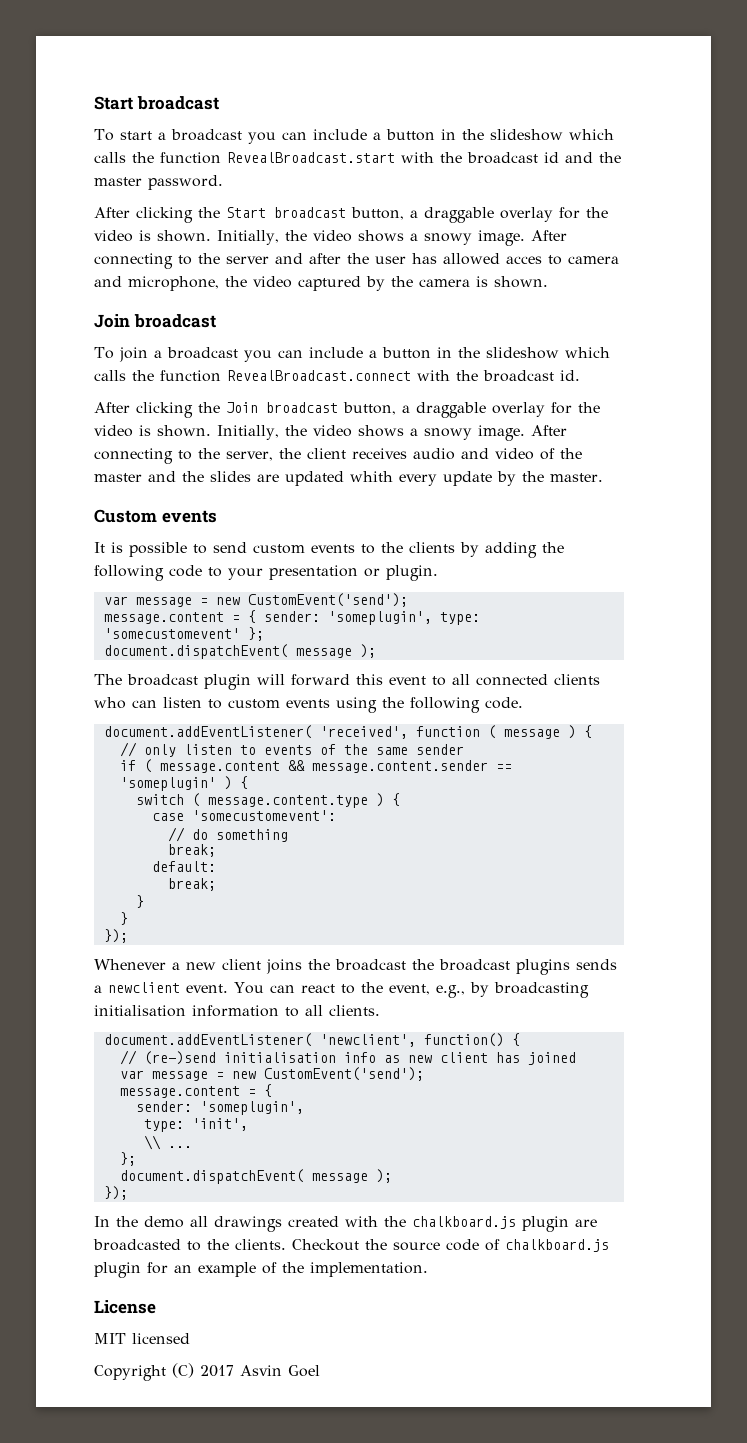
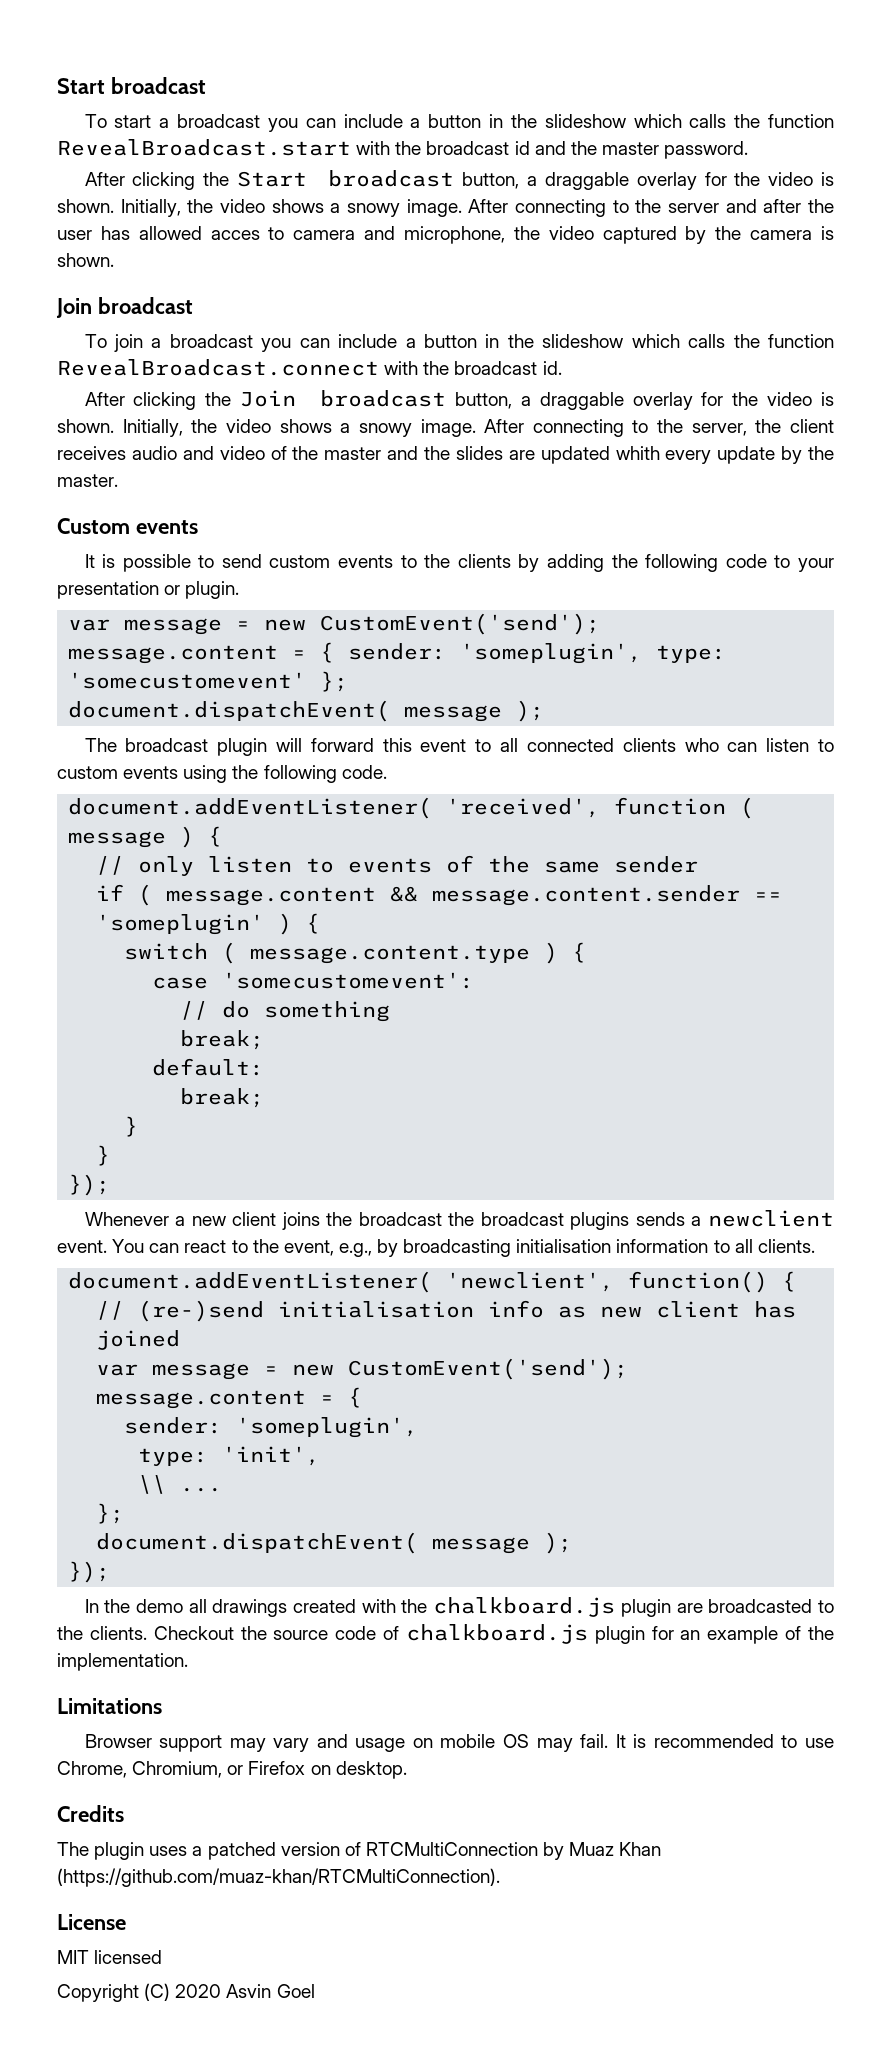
+ Limitations
+ Browser support may vary and usage on mobile OS may fail. It is recommended to use Chrome, Chromium, or Firefox on desktop.
+ Credits
+ The plugin uses a patched version of RTCMultiConnection by Muaz Khan (https://github.com/muaz-khan/RTCMultiConnection).
- Copyright (C) 2017 Asvin Goel
+ Copyright (C) 2020 Asvin Goel

